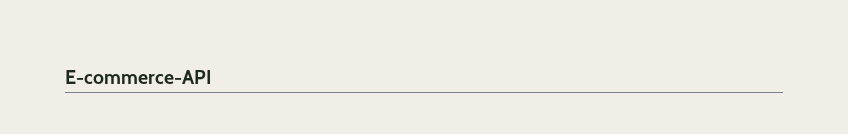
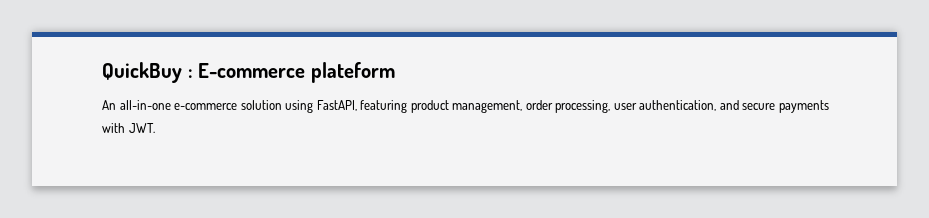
- E-commerce-API
+ QuickBuy : E-commerce plateform
+ An all-in-one e-commerce solution using FastAPI, featuring product management, order processing, user authentication, and secure payments with JWT.

